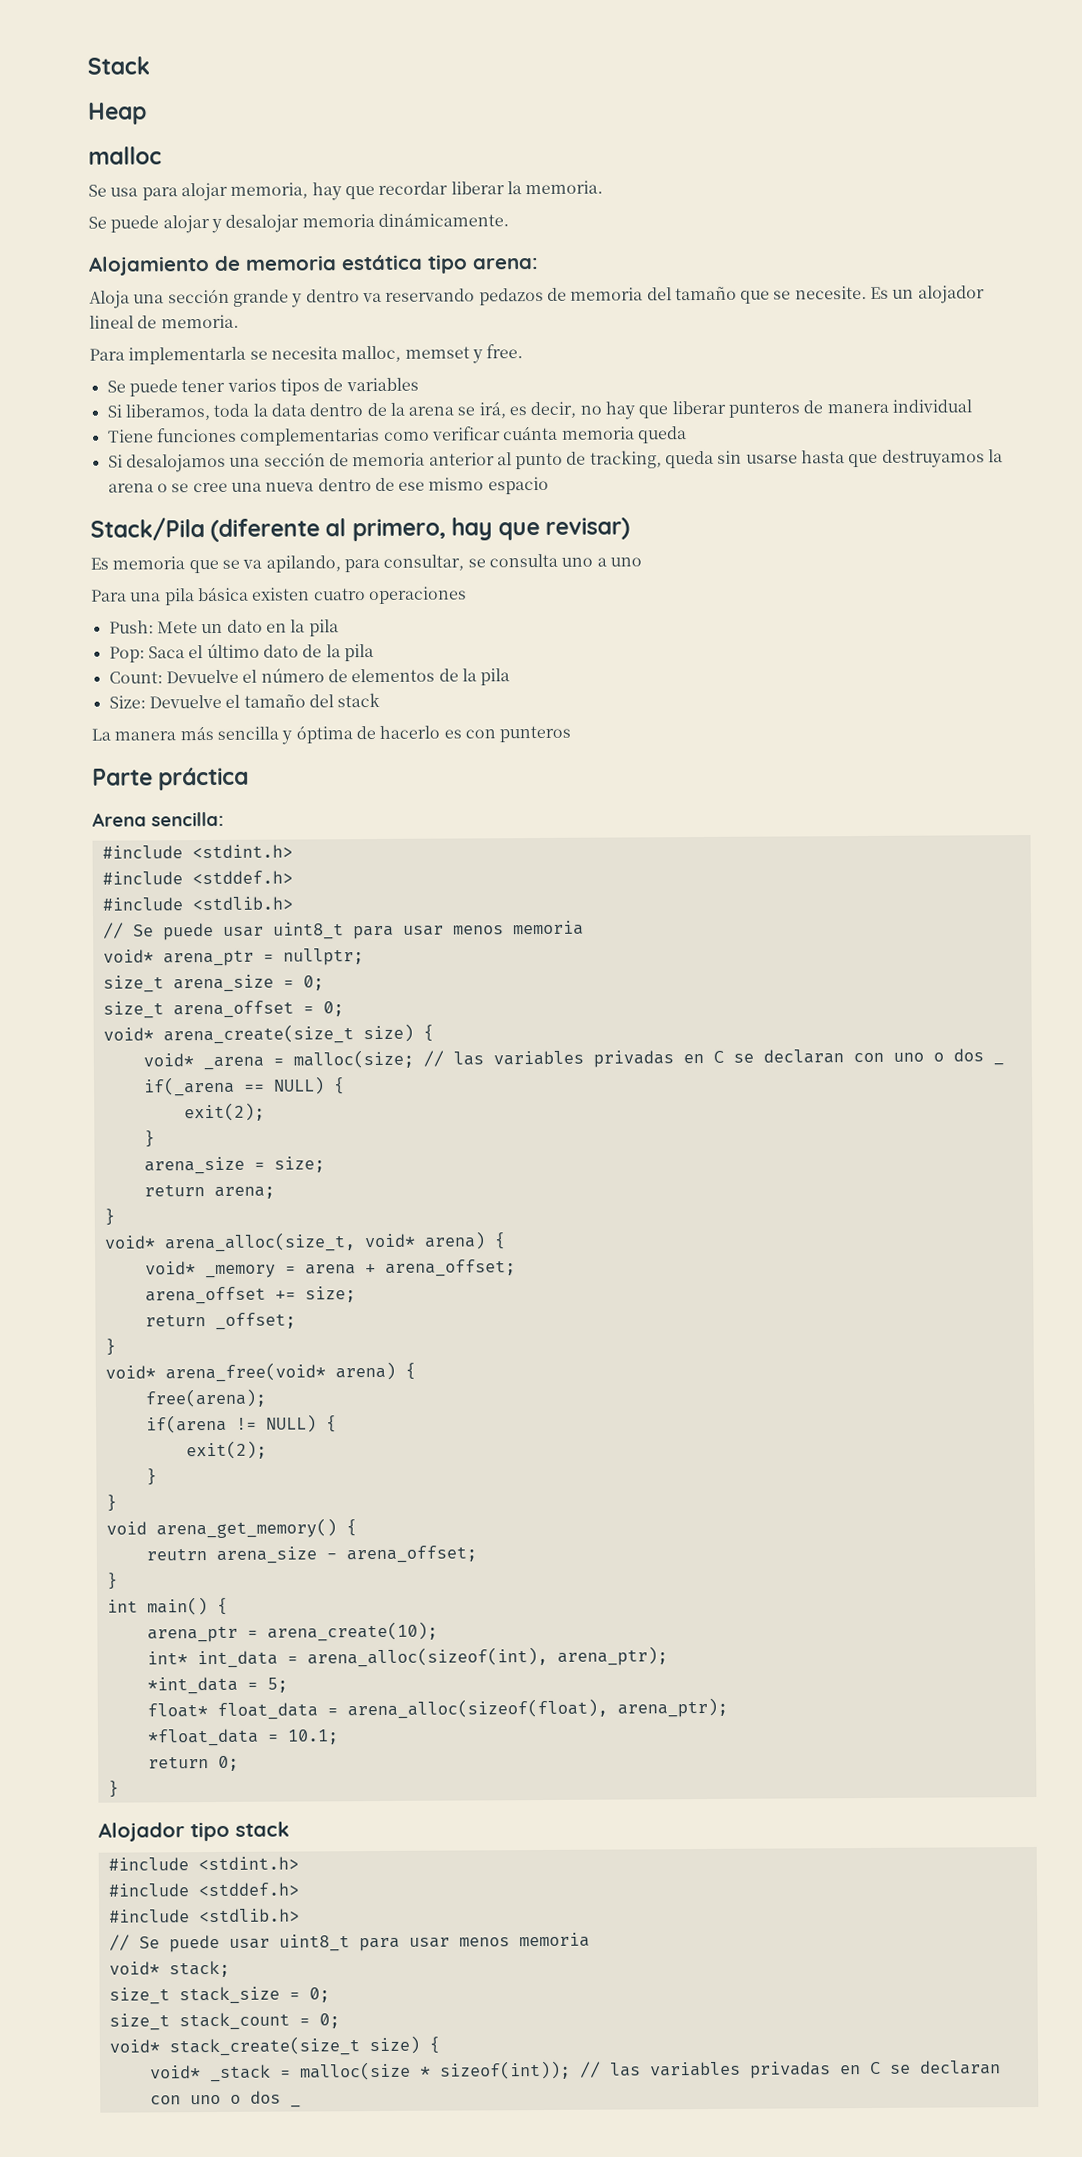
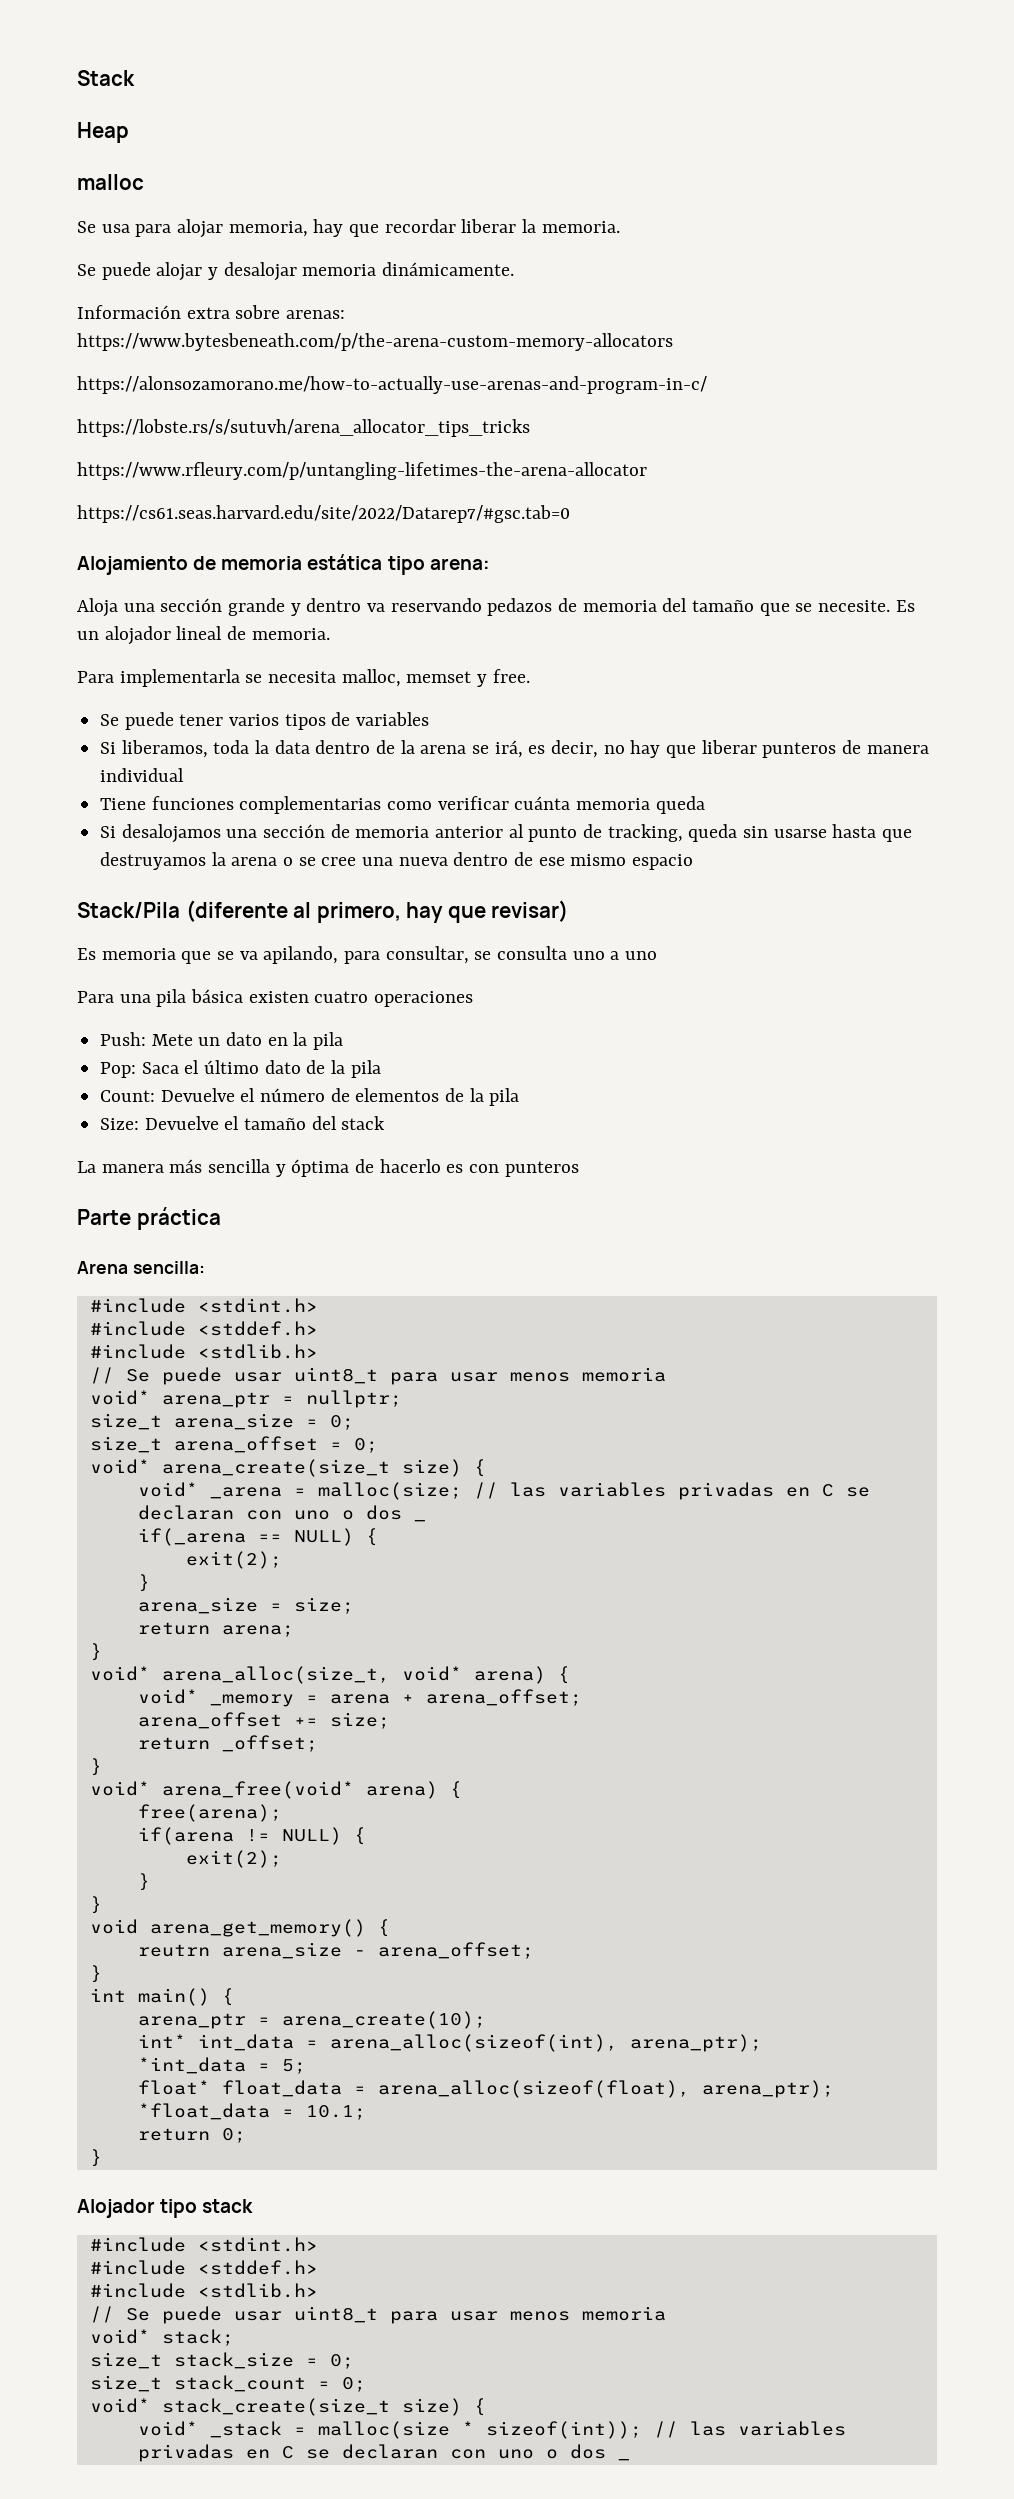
+ Información extra sobre arenas: https://www.bytesbeneath.com/p/the-arena-custom-memory-allocators
+ https://alonsozamorano.me/how-to-actually-use-arenas-and-program-in-c/
+ https://lobste.rs/s/sutuvh/arena_allocator_tips_tricks
+ https://www.rfleury.com/p/untangling-lifetimes-the-arena-allocator
+ https://cs61.seas.harvard.edu/site/2022/Datarep7/#gsc.tab=0

